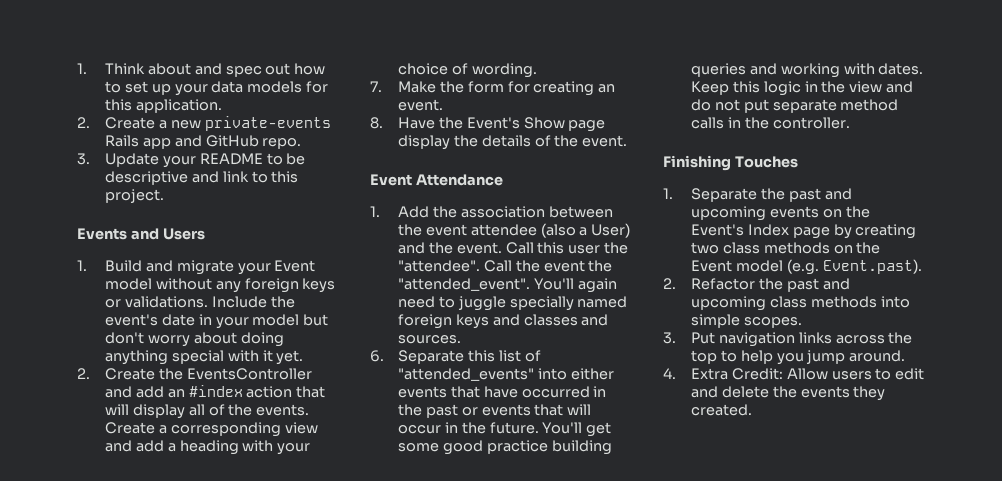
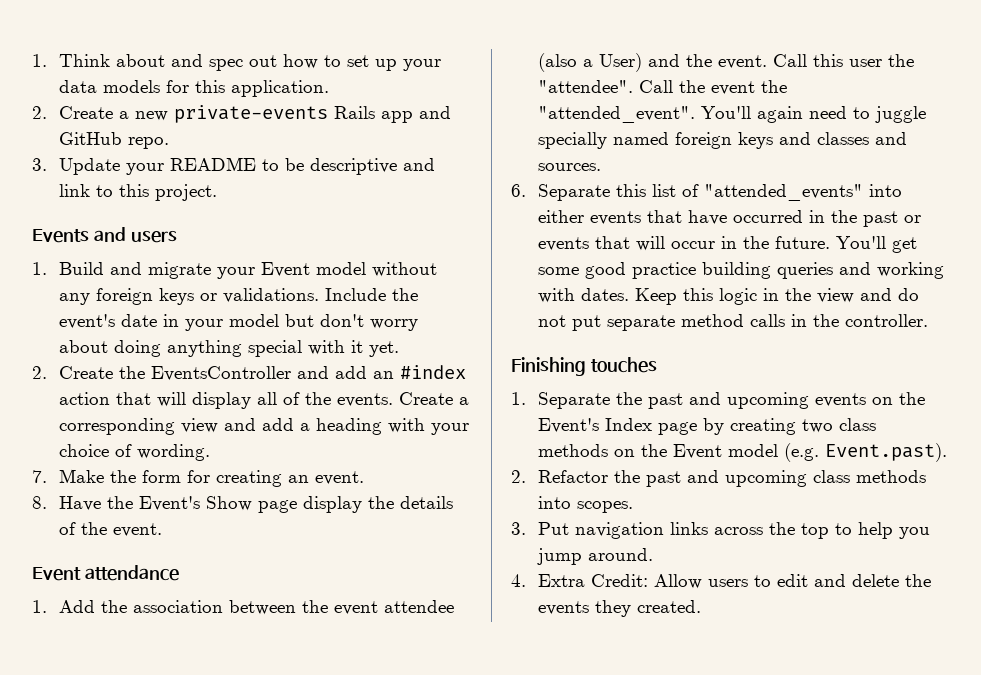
- Events and Users
+ Events and users
- Event Attendance
+ Event attendance
- Finishing Touches
+ Finishing touches
- 2. Refactor the past and upcoming class methods into simple scopes.
+ 2. Refactor the past and upcoming class methods into scopes.

